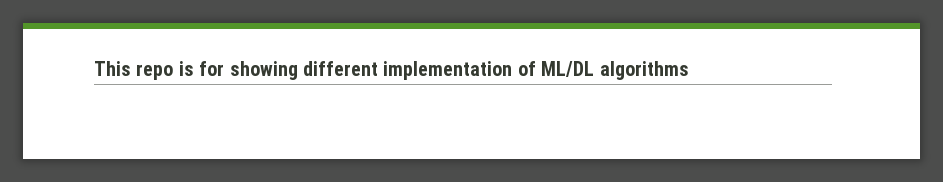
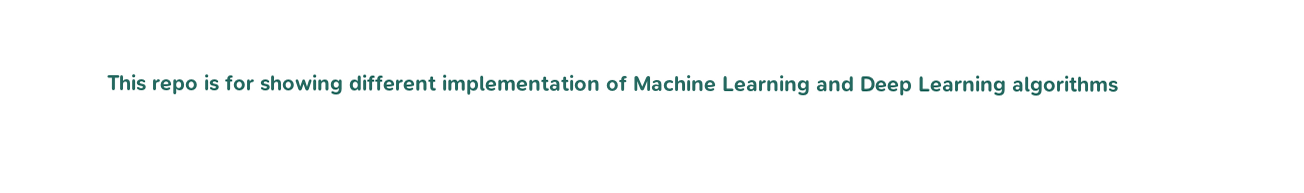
- This repo is for showing different implementation of ML/DL algorithms
+ This repo is for showing different implementation of Machine Learning and Deep Learning algorithms

